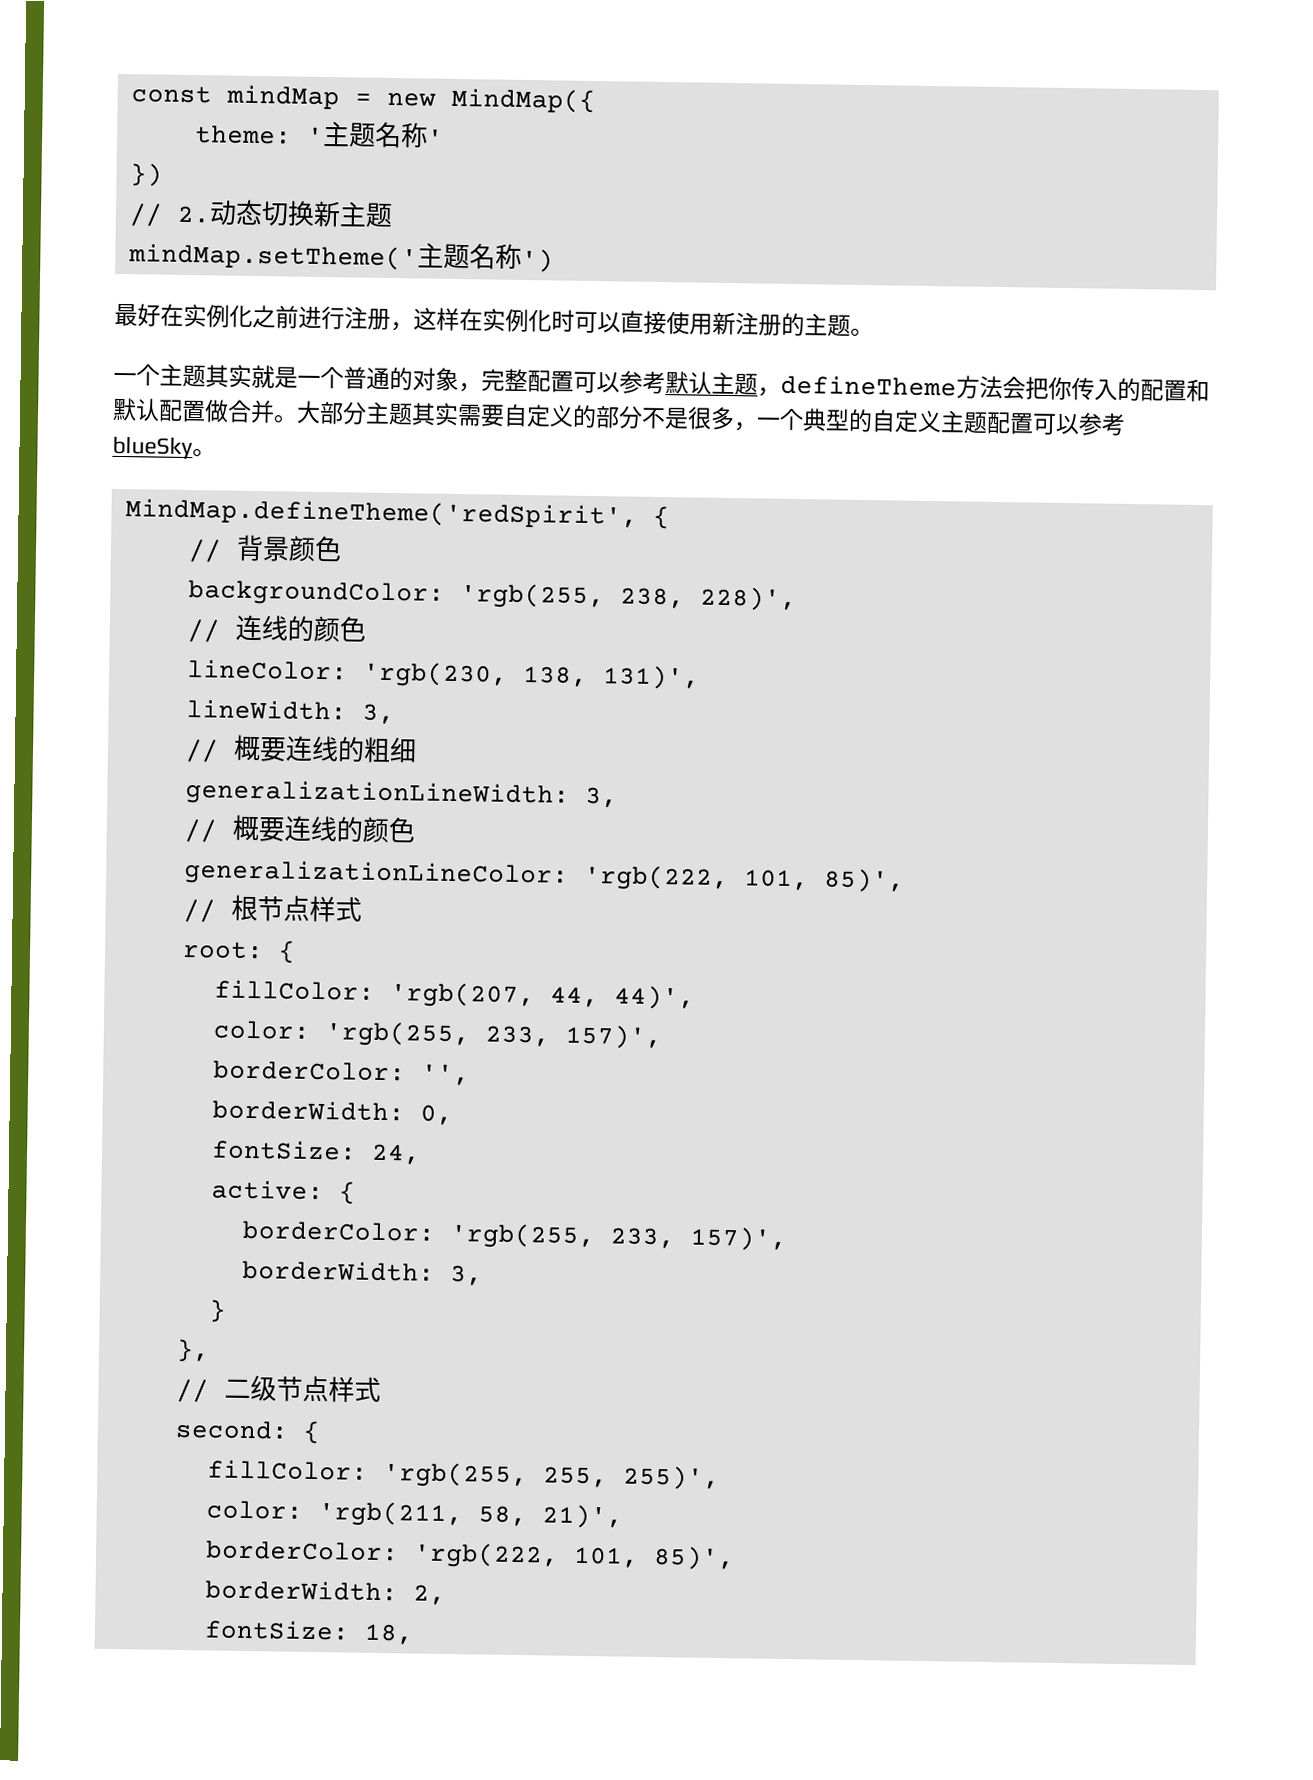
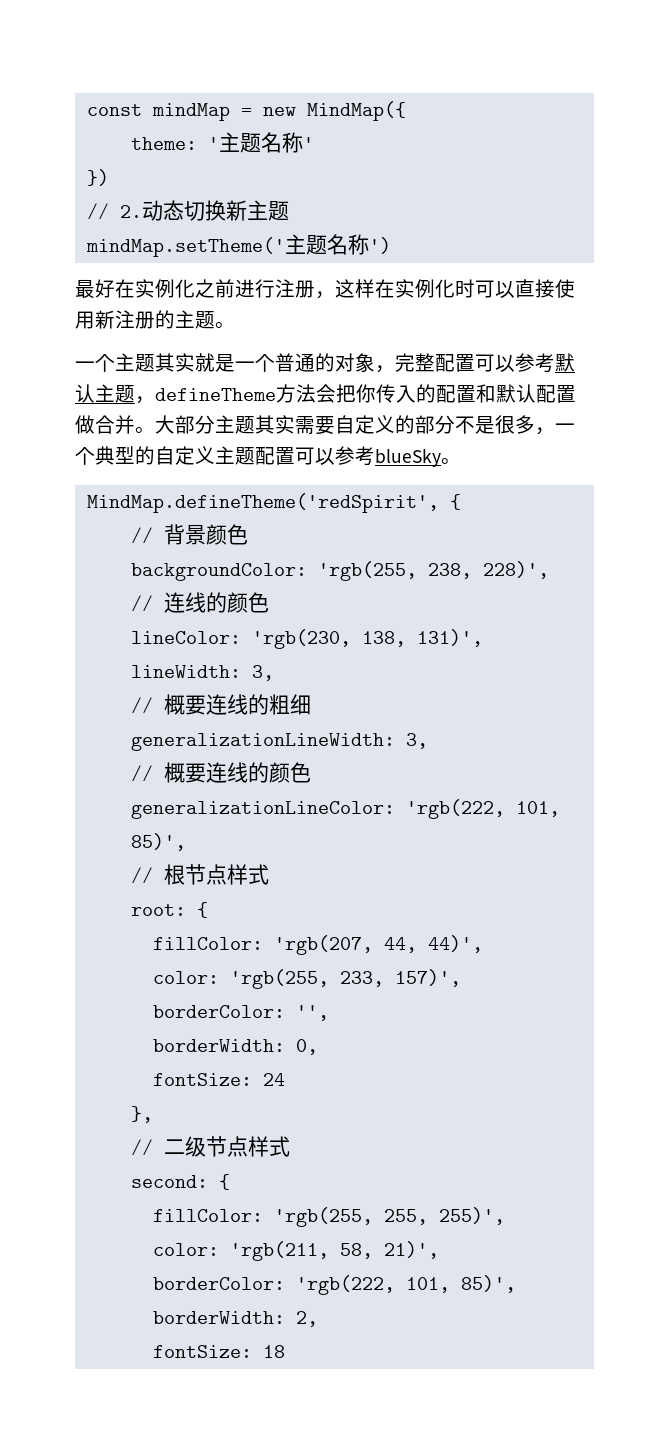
- fontSize: 24,
- active: {
- borderColor: 'rgb(255, 233, 157)',
- borderWidth: 3,
- }
+ fontSize: 24
- fontSize: 18,
+ fontSize: 18

